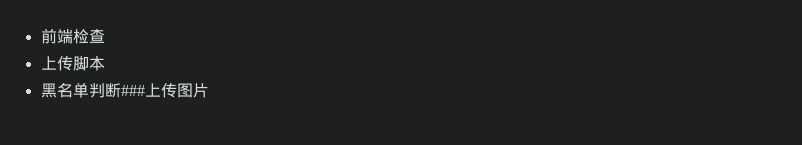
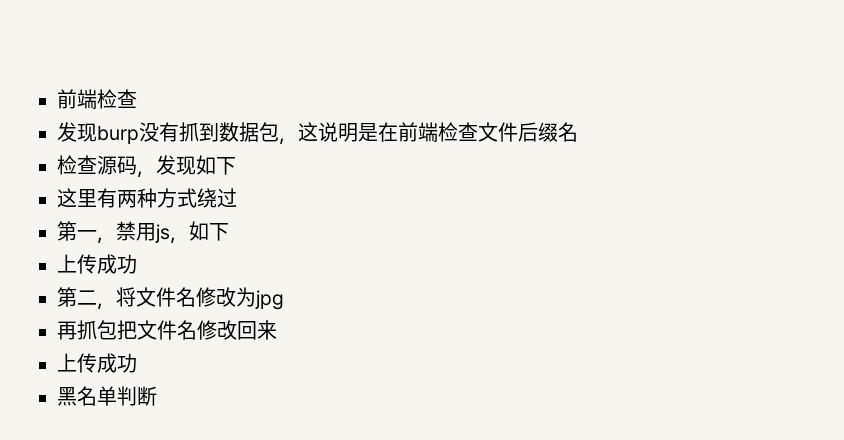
- 上传脚本
+ 发现burp没有抓到数据包，这说明是在前端检查文件后缀名
+ 检查源码，发现如下
+ 这里有两种方式绕过
+ 第一，禁用js，如下
+ 上传成功
+ 第二，将文件名修改为jpg
+ 再抓包把文件名修改回来
+ 上传成功
- 黑名单判断###上传图片
+ 黑名单判断

